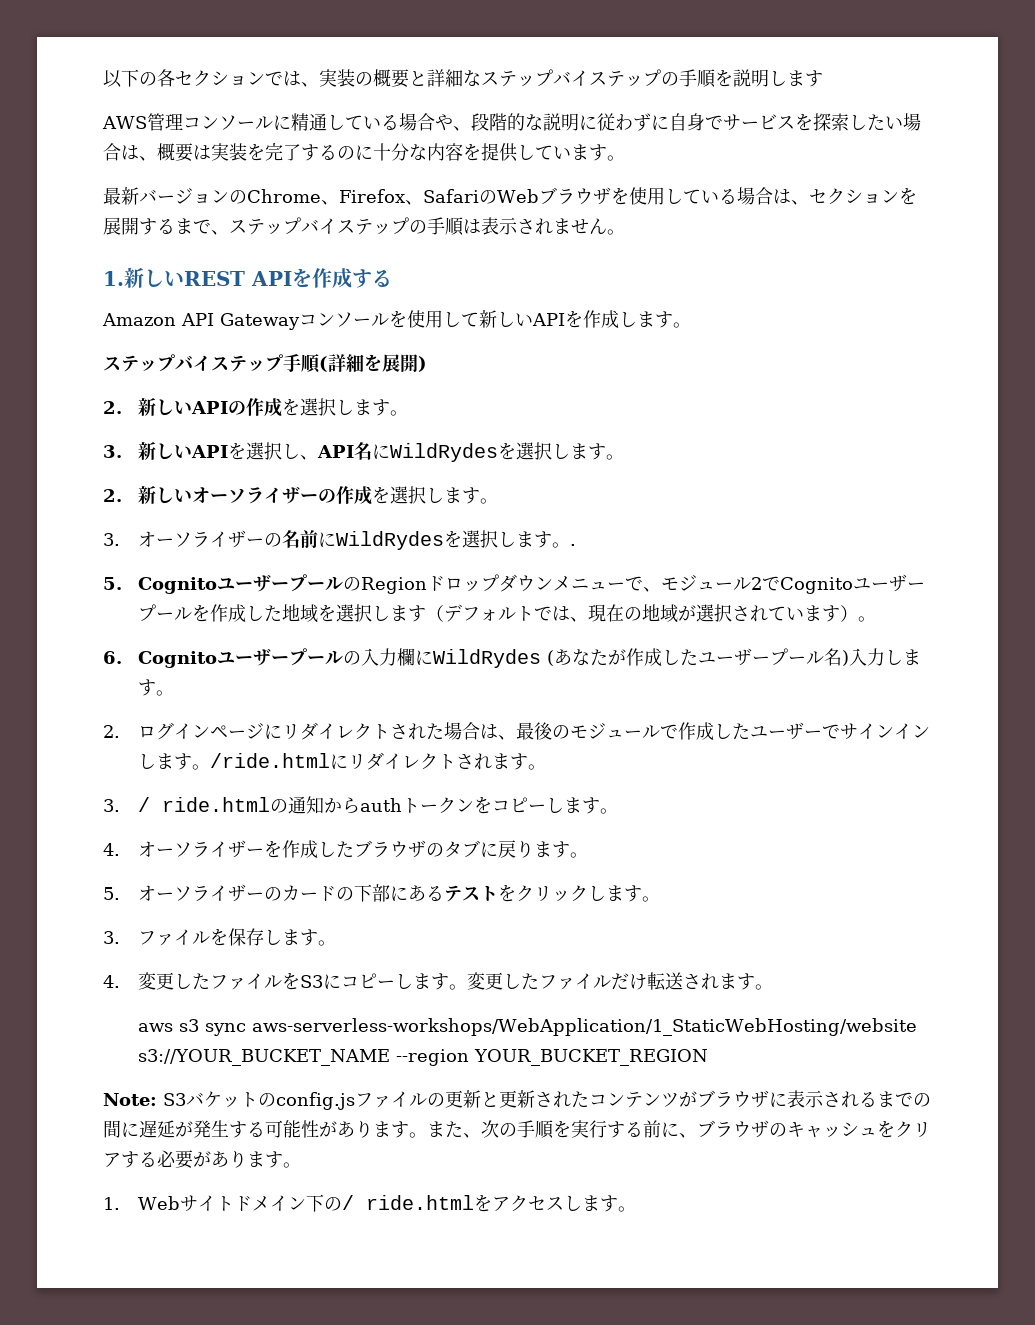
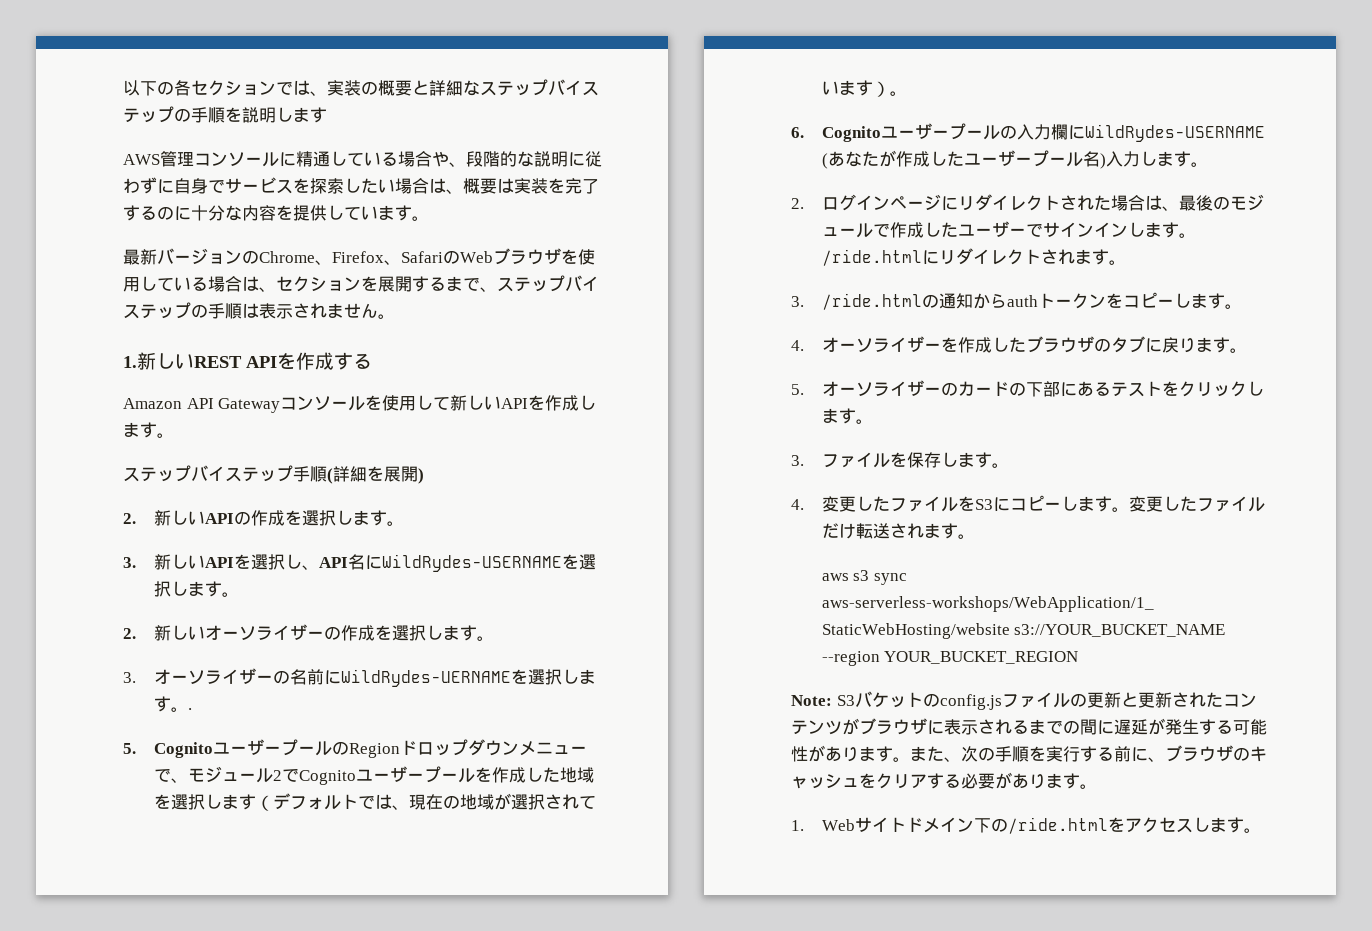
- 3.新しいAPIを選択し、API名にWildRydesを選択します。
+ 3.新しいAPIを選択し、API名にWildRydes-USERNAMEを選択します。
- 3.オーソライザーの名前にWildRydesを選択します。.
+ 3.オーソライザーの名前にWildRydes-UERNAMEを選択します。.
- 6. Cognitoユーザープールの入力欄にWildRydes (あなたが作成したユーザープール名)入力します。
+ 6. Cognitoユーザープールの入力欄にWildRydes-USERNAME (あなたが作成したユーザープール名)入力します。
- 3. / ride.htmlの通知からauthトークンをコピーします。
+ 3. /ride.htmlの通知からauthトークンをコピーします。
- 1. Webサイトドメイン下の/ ride.htmlをアクセスします。
+ 1. Webサイトドメイン下の/ride.htmlをアクセスします。

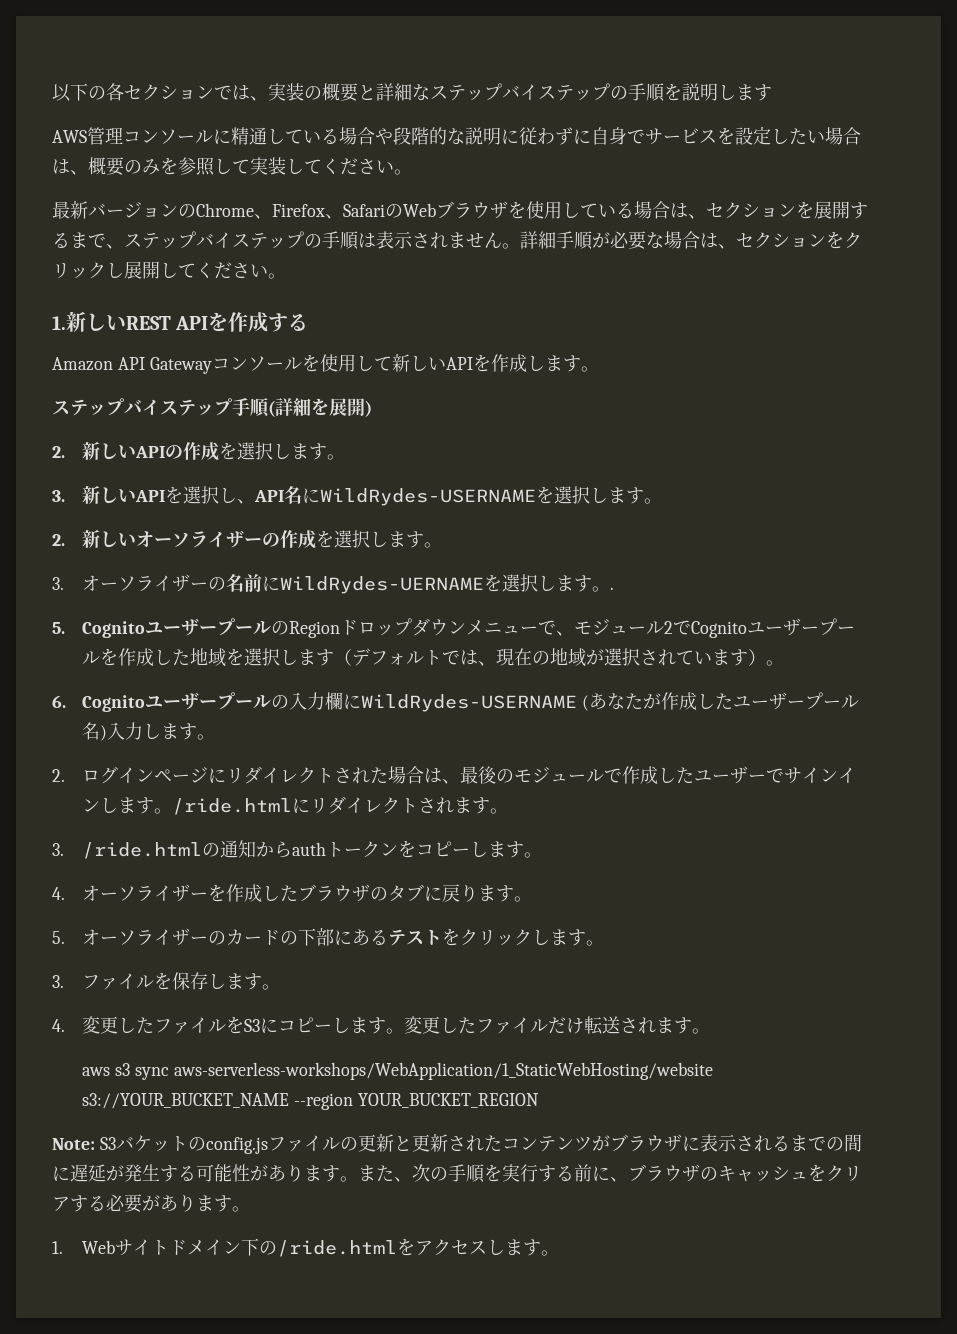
- AWS管理コンソールに精通している場合や、段階的な説明に従わずに自身でサービスを探索したい場合は、概要は実装を完了するのに十分な内容を提供しています。
+ AWS管理コンソールに精通している場合や段階的な説明に従わずに自身でサービスを設定したい場合は、概要のみを参照して実装してください。
+ 詳細手順が必要な場合は、セクションをクリックし展開してください。

